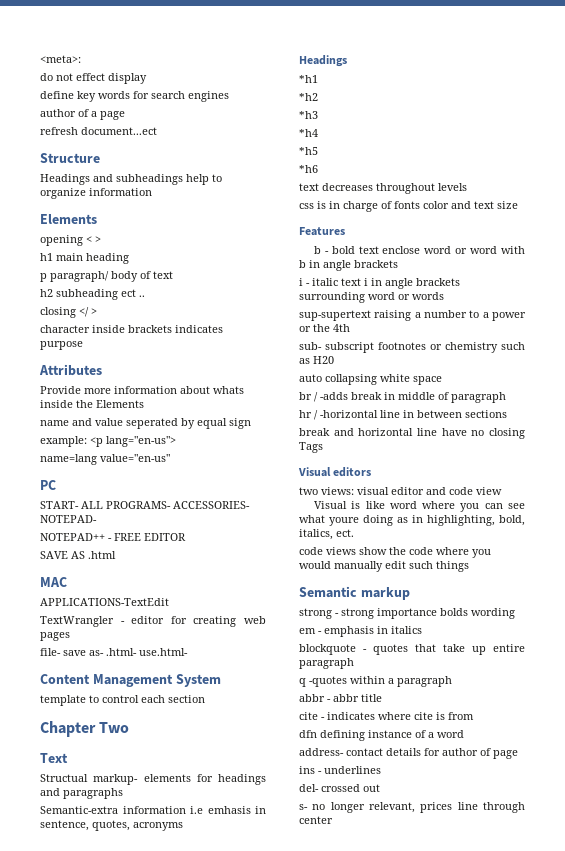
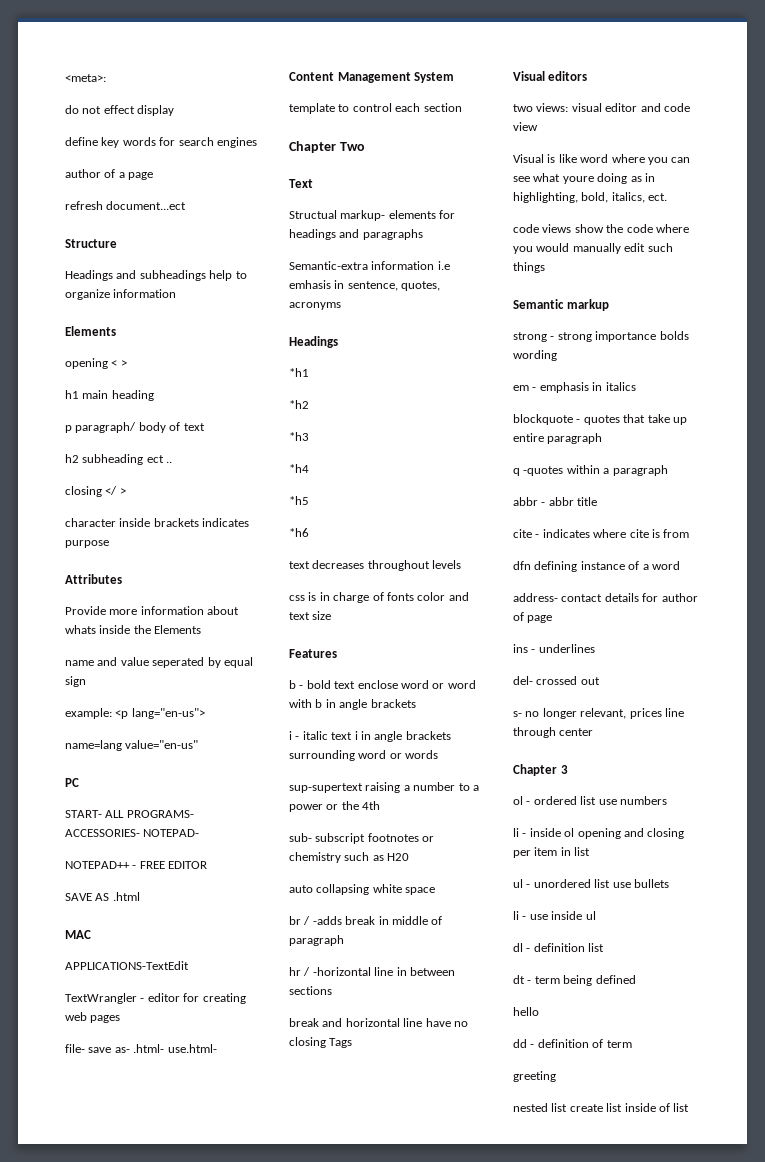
+ Chapter 3
+ ol - ordered list use numbers
+ li - inside ol opening and closing per item in list
+ ul - unordered list use bullets
+ li - use inside ul
+ dl - definition list
+ dt - term being defined
+ hello
+ dd - definition of term
+ greeting
+ nested list create list inside of list

